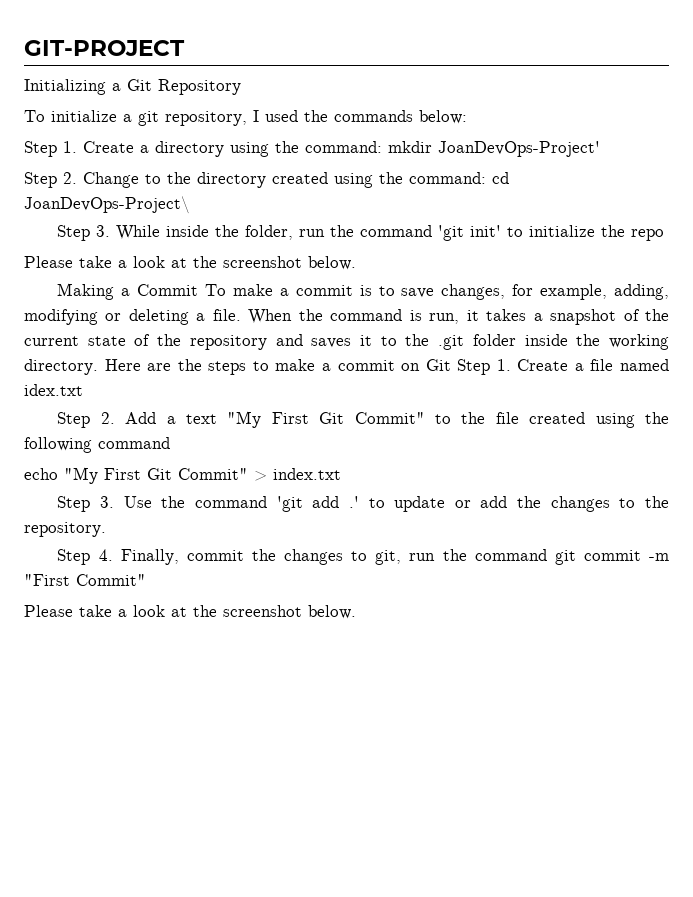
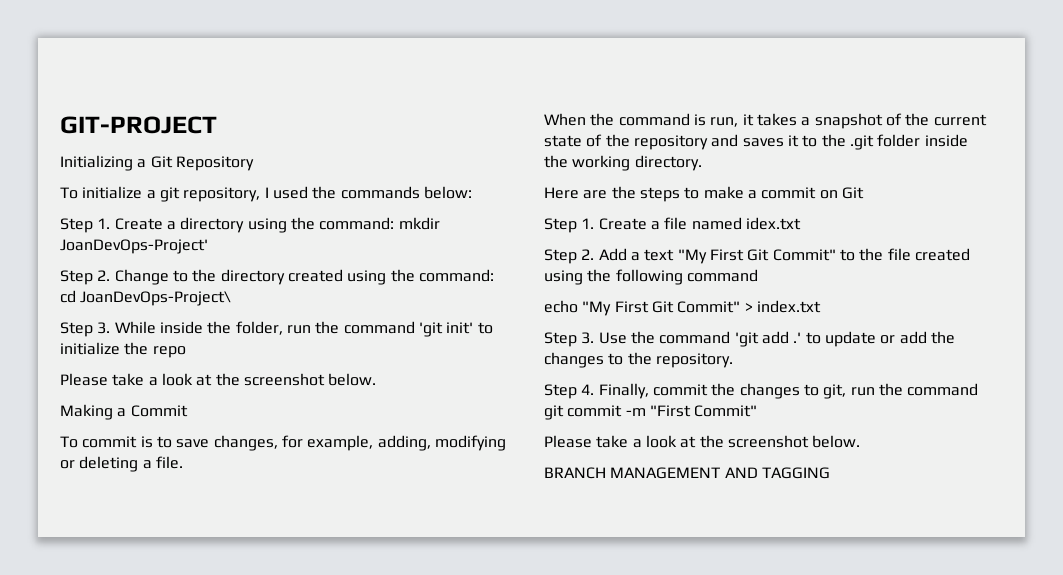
- Making a Commit To make a commit is to save changes, for example, adding, modifying or deleting a file. When the command is run, it takes a snapshot of the current state of the repository and saves it to the .git folder inside the working directory. Here are the steps to make a commit on Git Step 1. Create a file named idex.txt
+ Making a Commit
+ To commit is to save changes, for example, adding, modifying or deleting a file.
+ When the command is run, it takes a snapshot of the current state of the repository and saves it to the .git folder inside the working directory.
+ Here are the steps to make a commit on Git
+ Step 1. Create a file named idex.txt
+ BRANCH MANAGEMENT AND TAGGING

